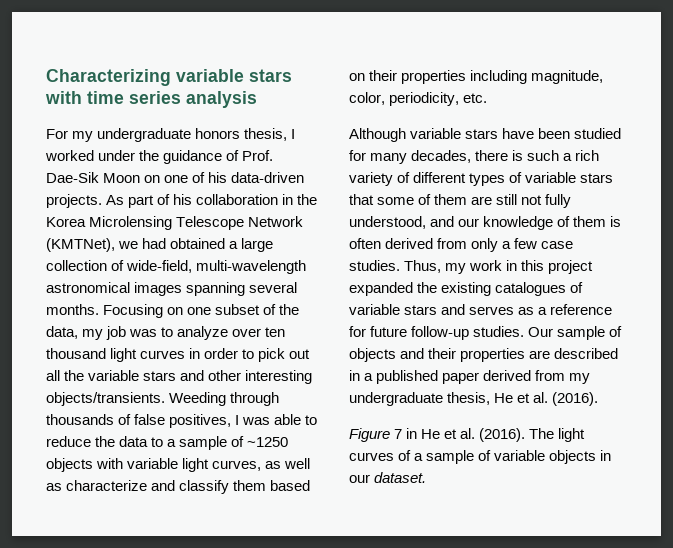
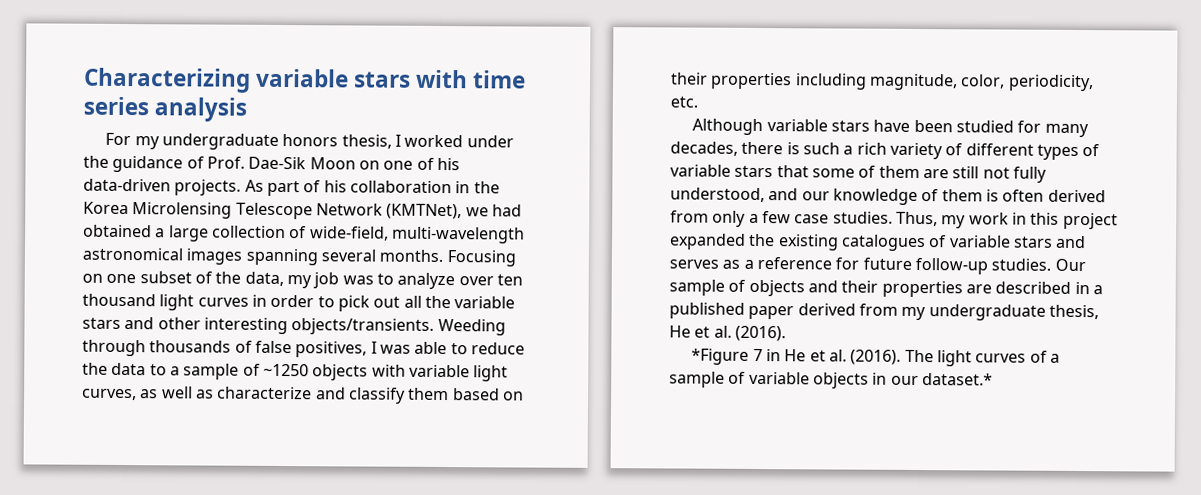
- Figure 7 in He et al. (2016).
+ *Figure 7 in He et al. (2016).
- The light curves of a sample of variable objects in our dataset.
+ The light curves of a sample of variable objects in our dataset.*

